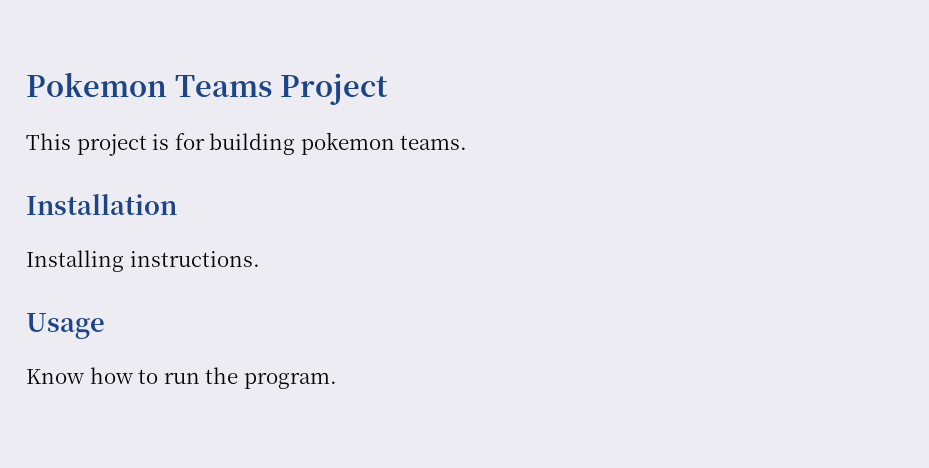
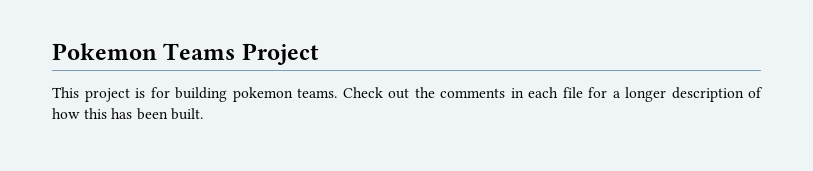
- This project is for building pokemon teams.
- Installation
- Installing instructions.
- Usage
- Know how to run the program.
+ This project is for building pokemon teams. Check out the comments in each file for a longer description of how this has been built.

